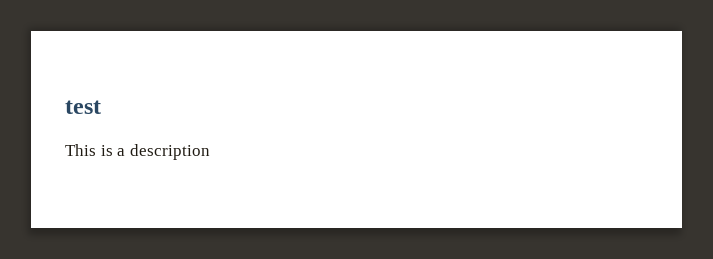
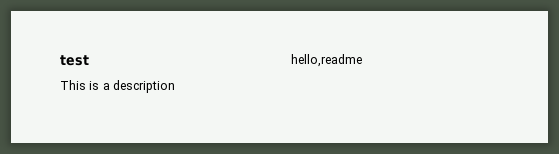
+ hello,readme

